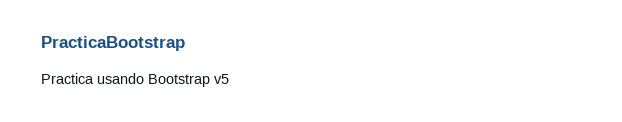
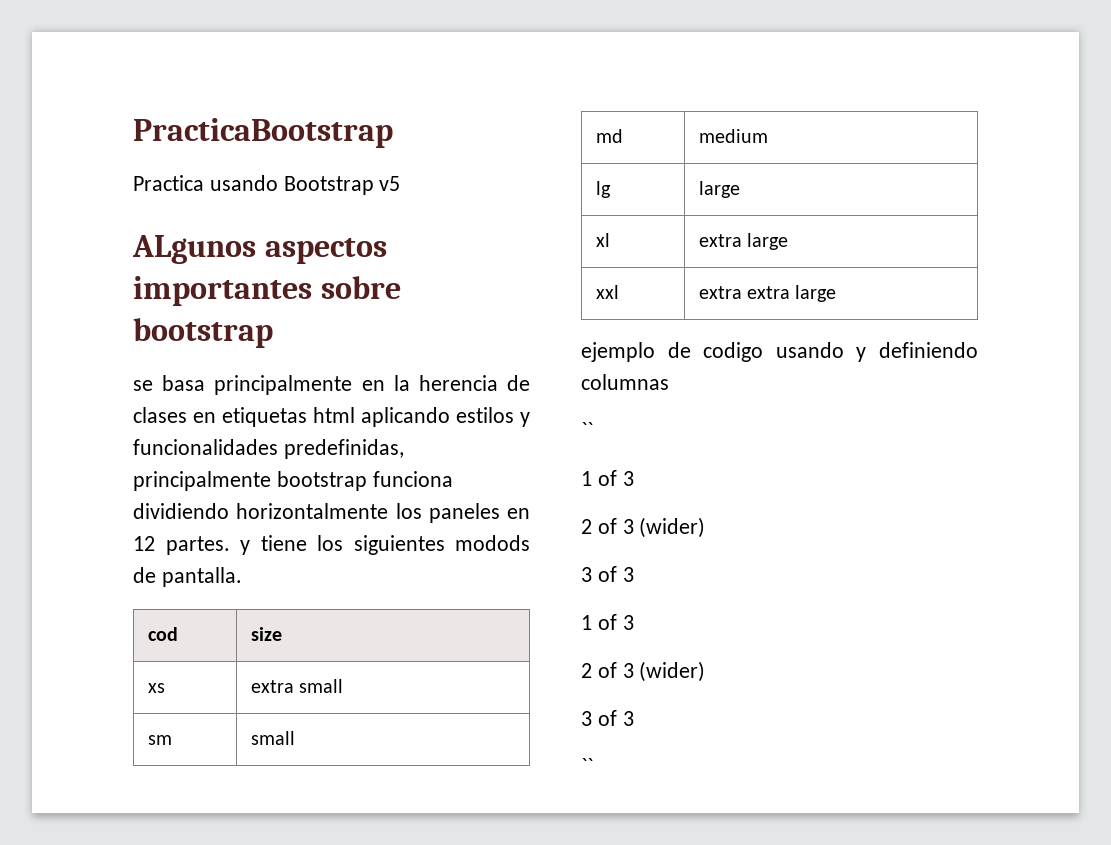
+ ALgunos aspectos importantes sobre bootstrap
+ se basa principalmente en la herencia de clases en etiquetas html aplicando estilos y funcionalidades predefinidas, principalmente bootstrap funciona dividiendo horizontalmente los paneles en 12 partes. y tiene los siguientes modods de pantalla.
+ cod | size
+ xs | extra small
+ sm | small
+ md | medium
+ lg | large
+ xl | extra large
+ xxl | extra extra large
+ ejemplo de codigo usando y definiendo columnas
+ ``
+ 1 of 3
+ 2 of 3 (wider)
+ 3 of 3
+ 1 of 3
+ 2 of 3 (wider)
+ 3 of 3
+ ``

